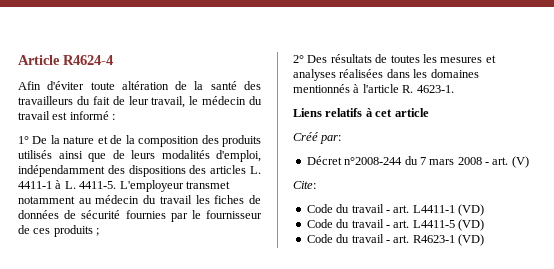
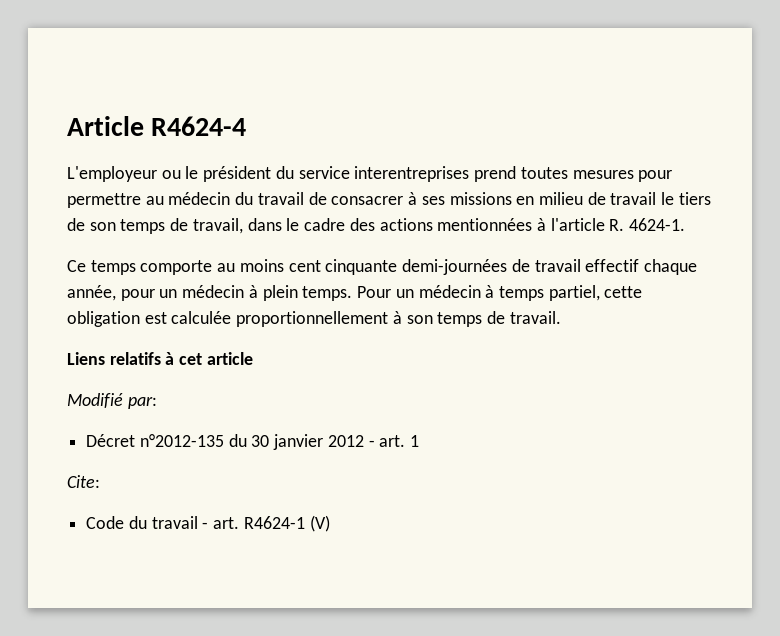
- Afin d'éviter toute altération de la santé des travailleurs du fait de leur travail, le médecin du travail est informé :
- 1° De la nature et de la composition des produits utilisés ainsi que de leurs modalités d'emploi, indépendamment des dispositions des articles L. 4411-1 à L. 4411-5. L'employeur transmet notamment au médecin du travail les fiches de données de sécurité fournies par le fournisseur de ces produits ;
- 2° Des résultats de toutes les mesures et analyses réalisées dans les domaines mentionnés à l'article R. 4623-1.
+ L'employeur ou le président du service interentreprises prend toutes mesures pour permettre au médecin du travail de consacrer à ses missions en milieu de travail le tiers de son temps de travail, dans le cadre des actions mentionnées à l'article R. 4624-1.
+ Ce temps comporte au moins cent cinquante demi-journées de travail effectif chaque année, pour un médecin à plein temps. Pour un médecin à temps partiel, cette obligation est calculée proportionnellement à son temps de travail.
- Créé par:
+ Modifié par:
- Décret n°2008-244 du 7 mars 2008 - art. (V)
+ Décret n°2012-135 du 30 janvier 2012 - art. 1
- Code du travail - art. L4411-1 (VD)
- Code du travail - art. L4411-5 (VD)
- Code du travail - art. R4623-1 (VD)
+ Code du travail - art. R4624-1 (V)

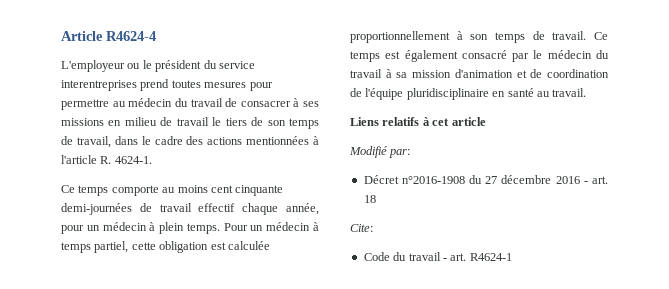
+ Ce temps est également consacré par le médecin du travail à sa mission d'animation et de coordination de l'équipe pluridisciplinaire en santé au travail.
- Décret n°2012-135 du 30 janvier 2012 - art. 1
+ Décret n°2016-1908 du 27 décembre 2016 - art. 18
- Code du travail - art. R4624-1 (V)
+ Code du travail - art. R4624-1

